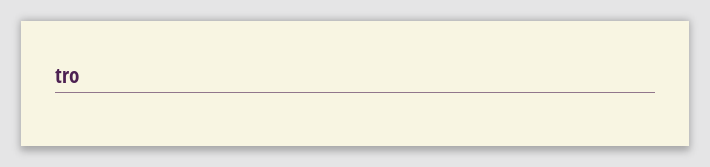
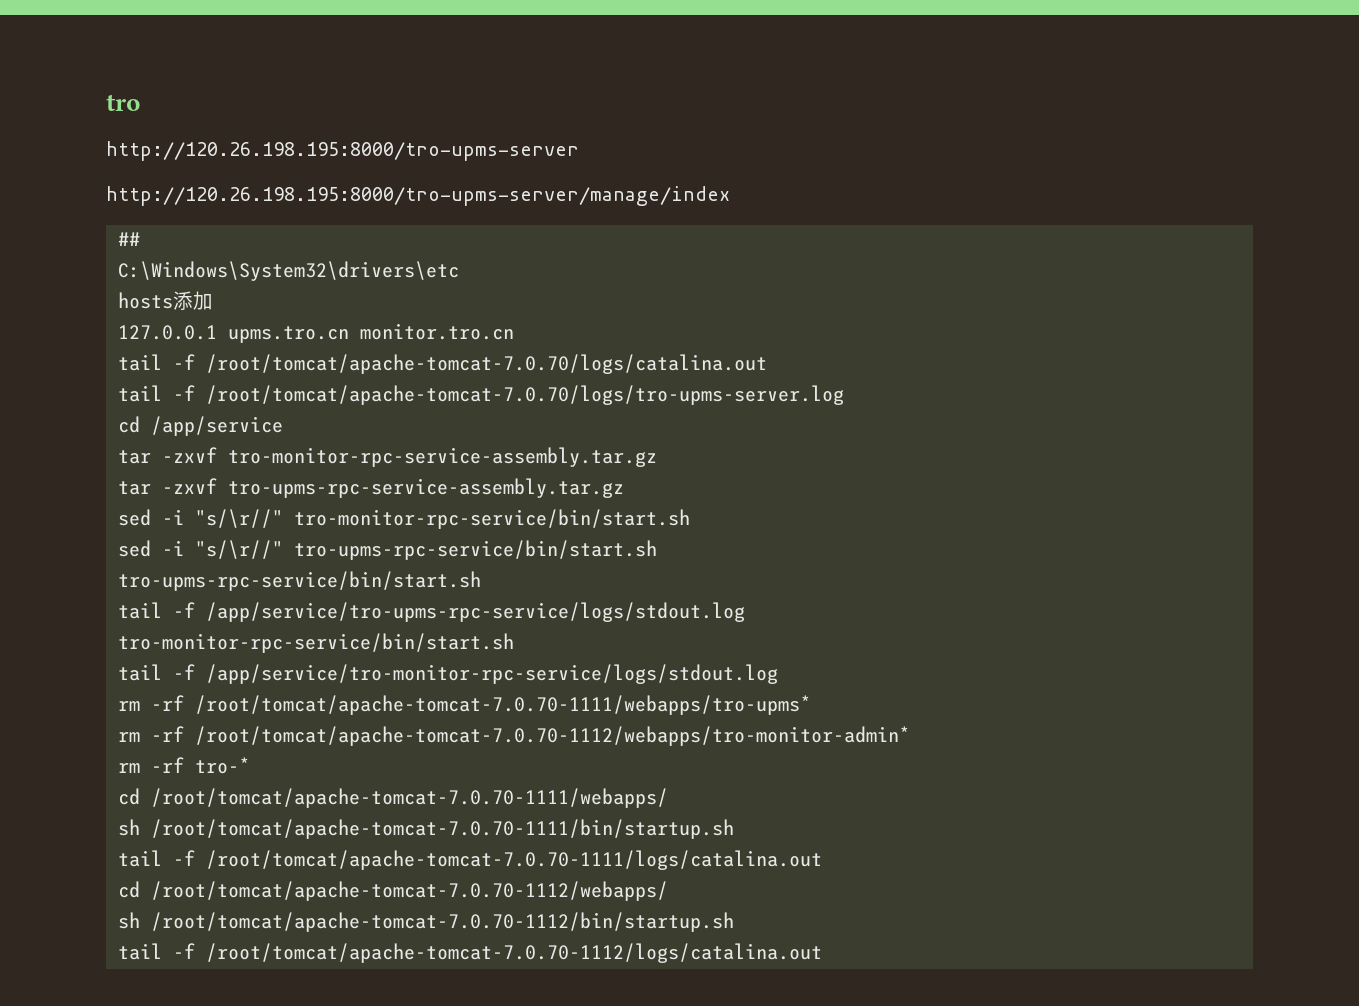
+ http://120.26.198.195:8000/tro-upms-server
+ http://120.26.198.195:8000/tro-upms-server/manage/index
+ ##
+ C:\Windows\System32\drivers\etc
+ hosts添加
+ 127.0.0.1 upms.tro.cn monitor.tro.cn
+ tail -f /root/tomcat/apache-tomcat-7.0.70/logs/catalina.out
+ tail -f /root/tomcat/apache-tomcat-7.0.70/logs/tro-upms-server.log
+ cd /app/service
+ tar -zxvf tro-monitor-rpc-service-assembly.tar.gz
+ tar -zxvf tro-upms-rpc-service-assembly.tar.gz
+ sed -i "s/\r//" tro-monitor-rpc-service/bin/start.sh
+ sed -i "s/\r//" tro-upms-rpc-service/bin/start.sh
+ tro-upms-rpc-service/bin/start.sh
+ tail -f /app/service/tro-upms-rpc-service/logs/stdout.log
+ tro-monitor-rpc-service/bin/start.sh
+ tail -f /app/service/tro-monitor-rpc-service/logs/stdout.log
+ rm -rf /root/tomcat/apache-tomcat-7.0.70-1111/webapps/tro-upms*
+ rm -rf /root/tomcat/apache-tomcat-7.0.70-1112/webapps/tro-monitor-admin*
+ rm -rf tro-*
+ cd /root/tomcat/apache-tomcat-7.0.70-1111/webapps/
+ sh /root/tomcat/apache-tomcat-7.0.70-1111/bin/startup.sh
+ tail -f /root/tomcat/apache-tomcat-7.0.70-1111/logs/catalina.out
+ cd /root/tomcat/apache-tomcat-7.0.70-1112/webapps/
+ sh /root/tomcat/apache-tomcat-7.0.70-1112/bin/startup.sh
+ tail -f /root/tomcat/apache-tomcat-7.0.70-1112/logs/catalina.out

